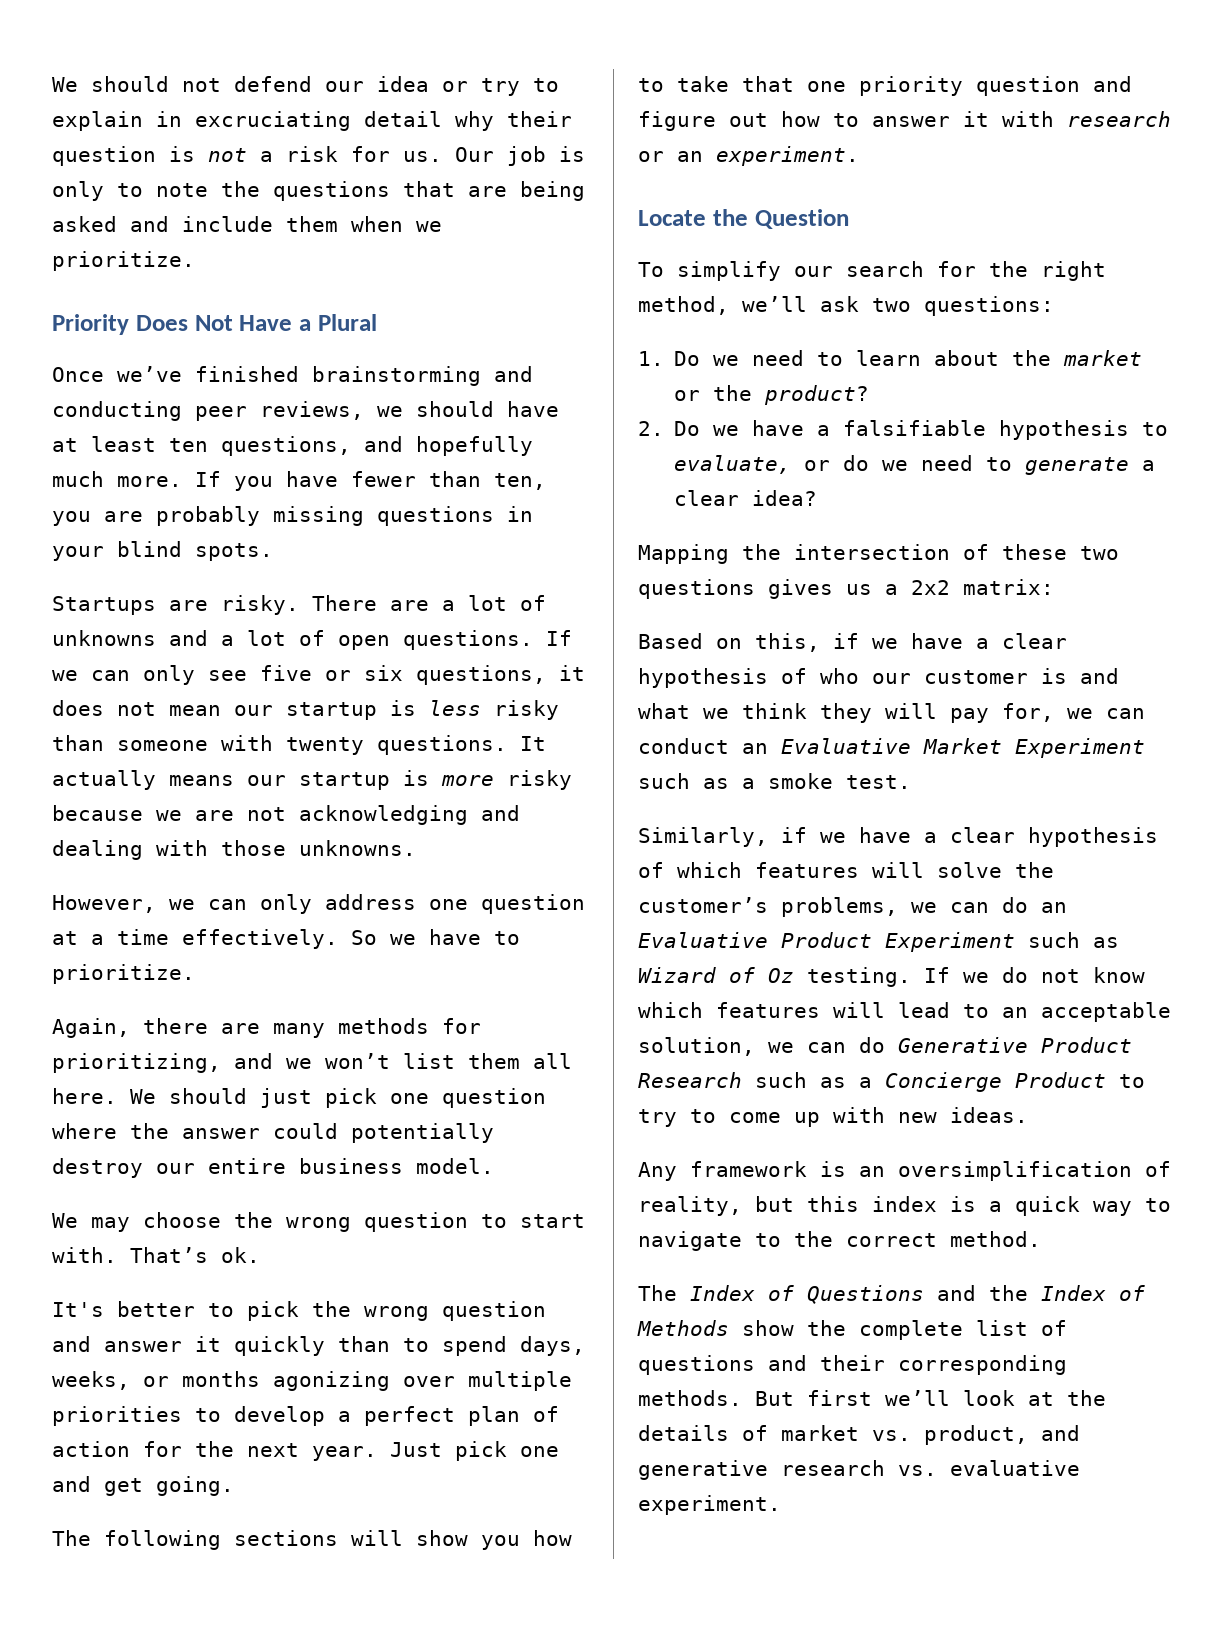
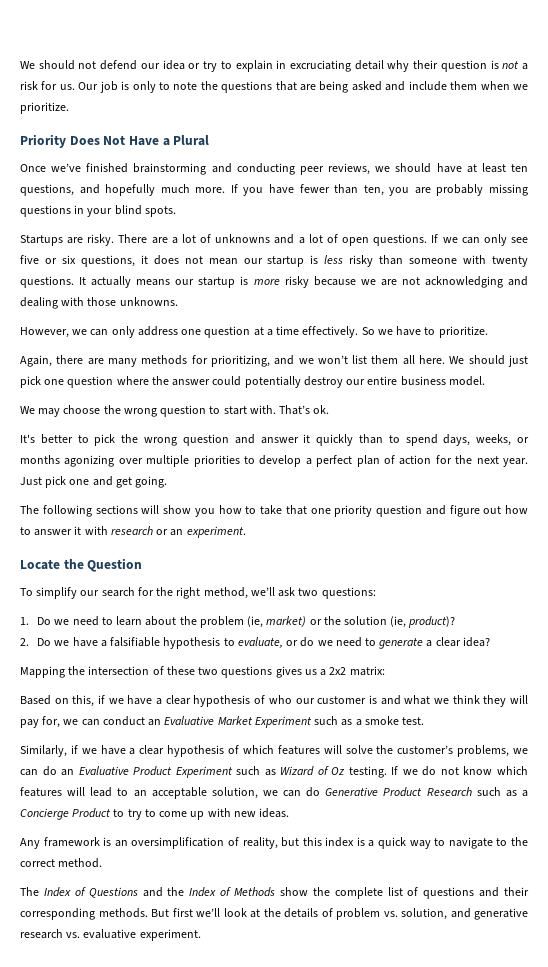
- 1. Do we need to learn about the market or the product?
+ 1. Do we need to learn about the problem (ie, market) or the solution (ie, product)?
- But first we’ll look at the details of market vs. product, and generative research vs. evaluative experiment.
+ But first we’ll look at the details of problem vs. solution, and generative research vs. evaluative experiment.

